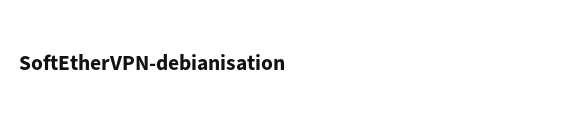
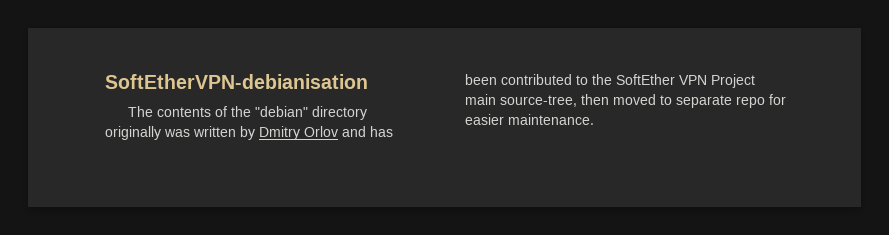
+ The contents of the "debian" directory originally was written by Dmitry Orlov and has been contributed to the SoftEther VPN Project main source-tree, then moved to separate repo for easier maintenance.

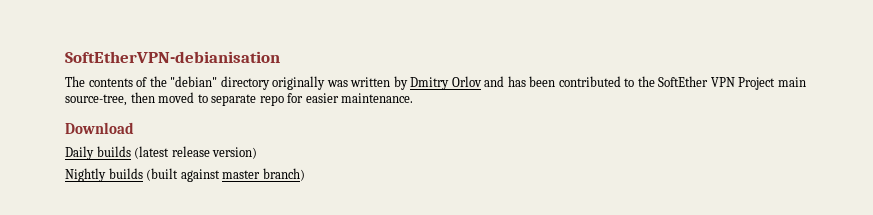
+ Download
+ Daily builds (latest release version)
+ Nightly builds (built against master branch)

